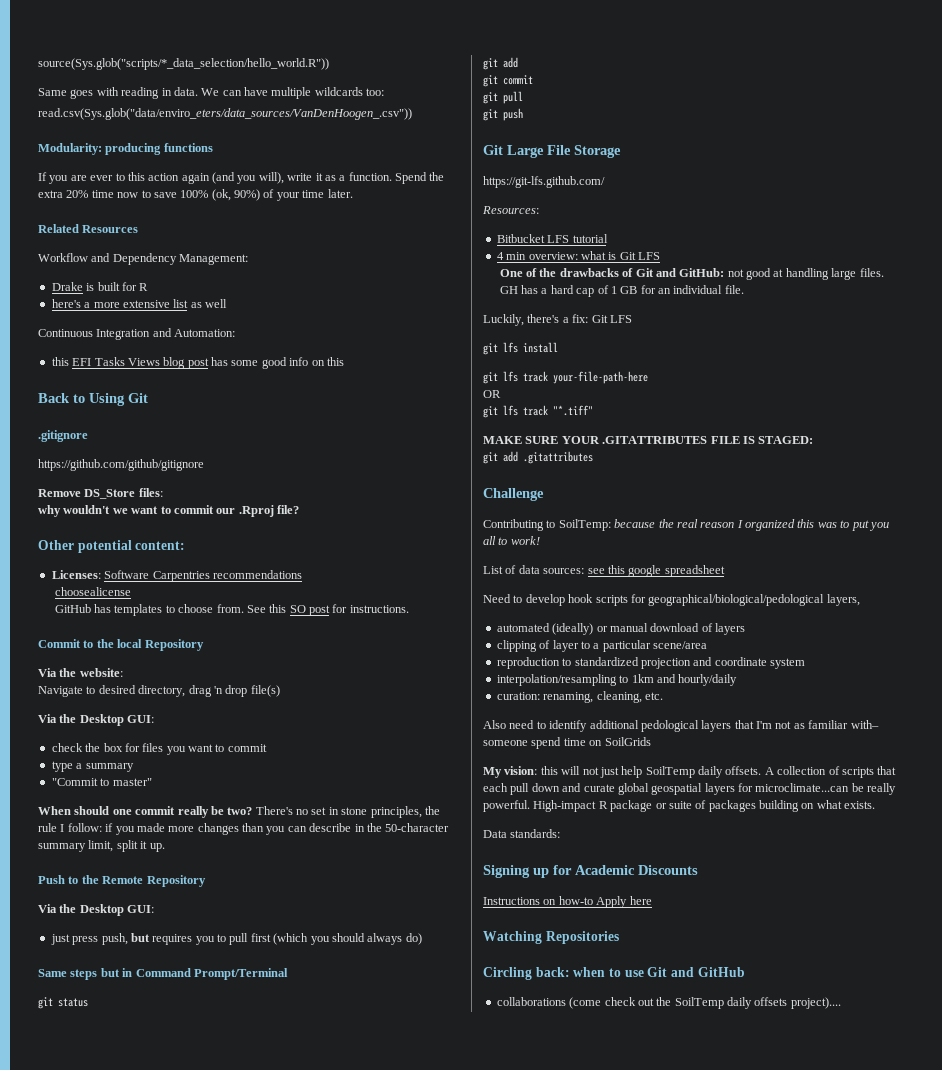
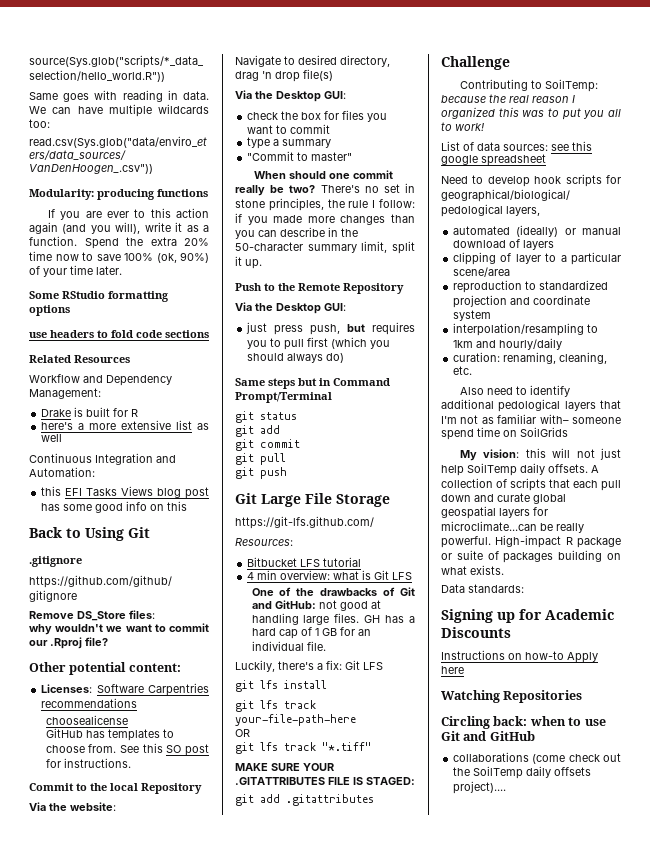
+ Some RStudio formatting options
+ use headers to fold code sections

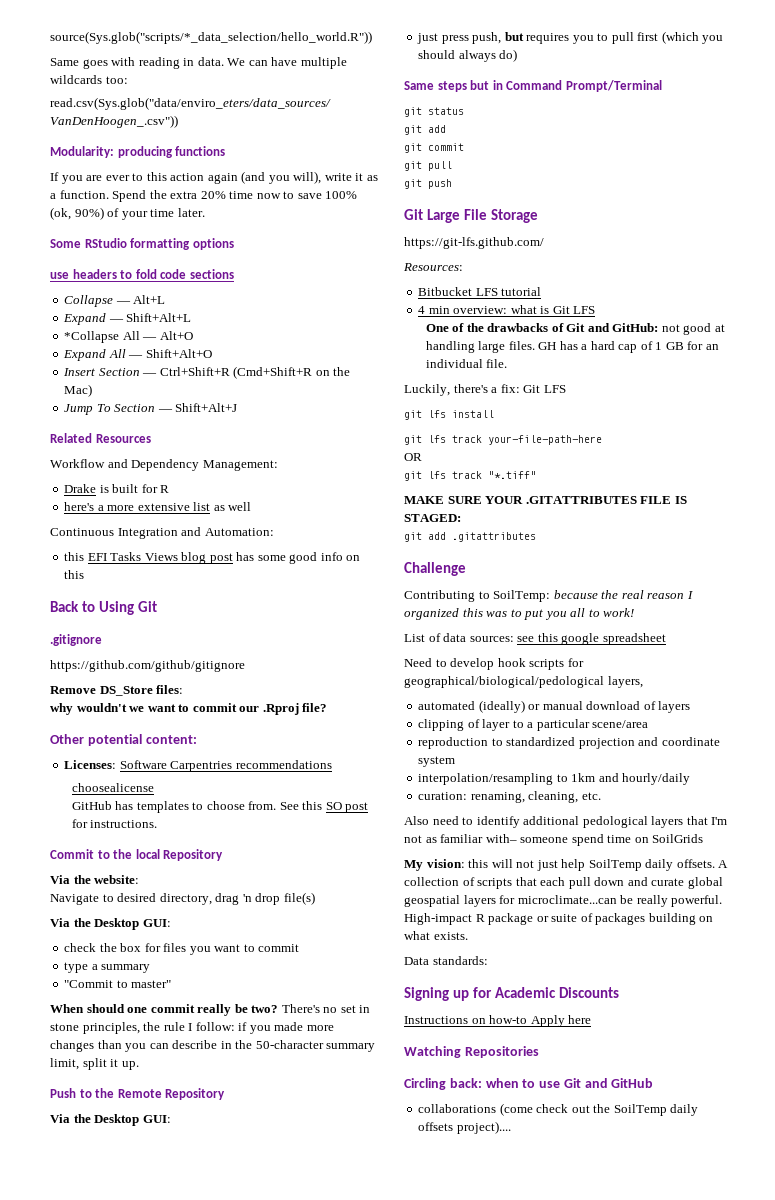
+ Collapse — Alt+L
+ Expand — Shift+Alt+L
+ *Collapse All — Alt+O
+ Expand All — Shift+Alt+O
+ Insert Section — Ctrl+Shift+R (Cmd+Shift+R on the Mac)
+ Jump To Section — Shift+Alt+J

